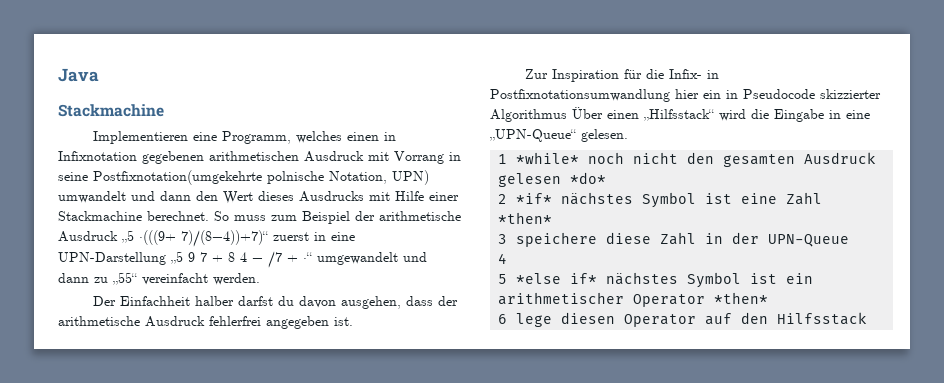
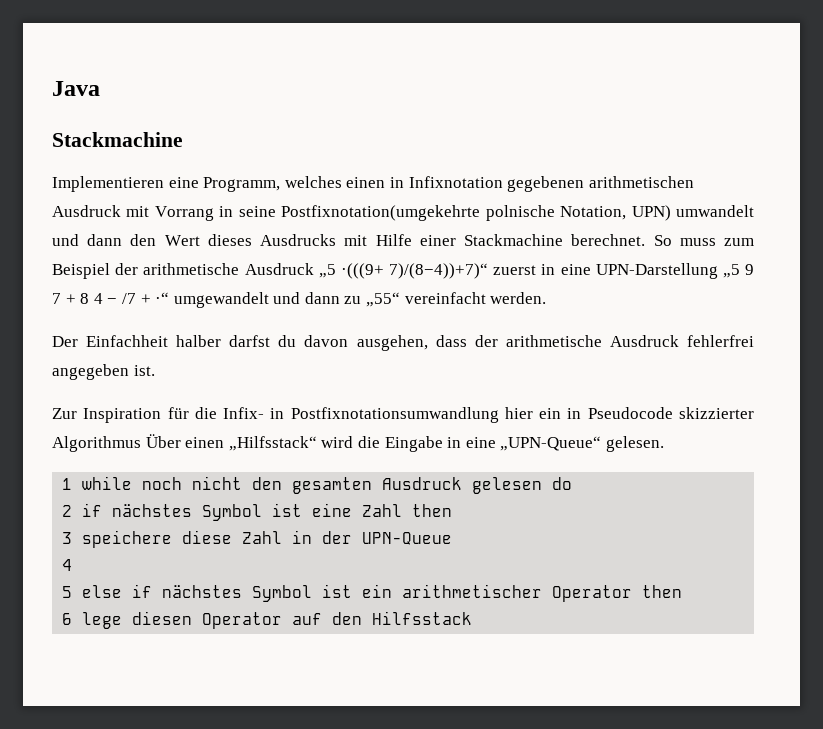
- 1 *while* noch nicht den gesamten Ausdruck gelesen *do*
+ 1 while noch nicht den gesamten Ausdruck gelesen do
- 2 *if* nächstes Symbol ist eine Zahl *then*
+ 2 if nächstes Symbol ist eine Zahl then
- 5 *else if* nächstes Symbol ist ein arithmetischer Operator *then*
+ 5 else if nächstes Symbol ist ein arithmetischer Operator then

